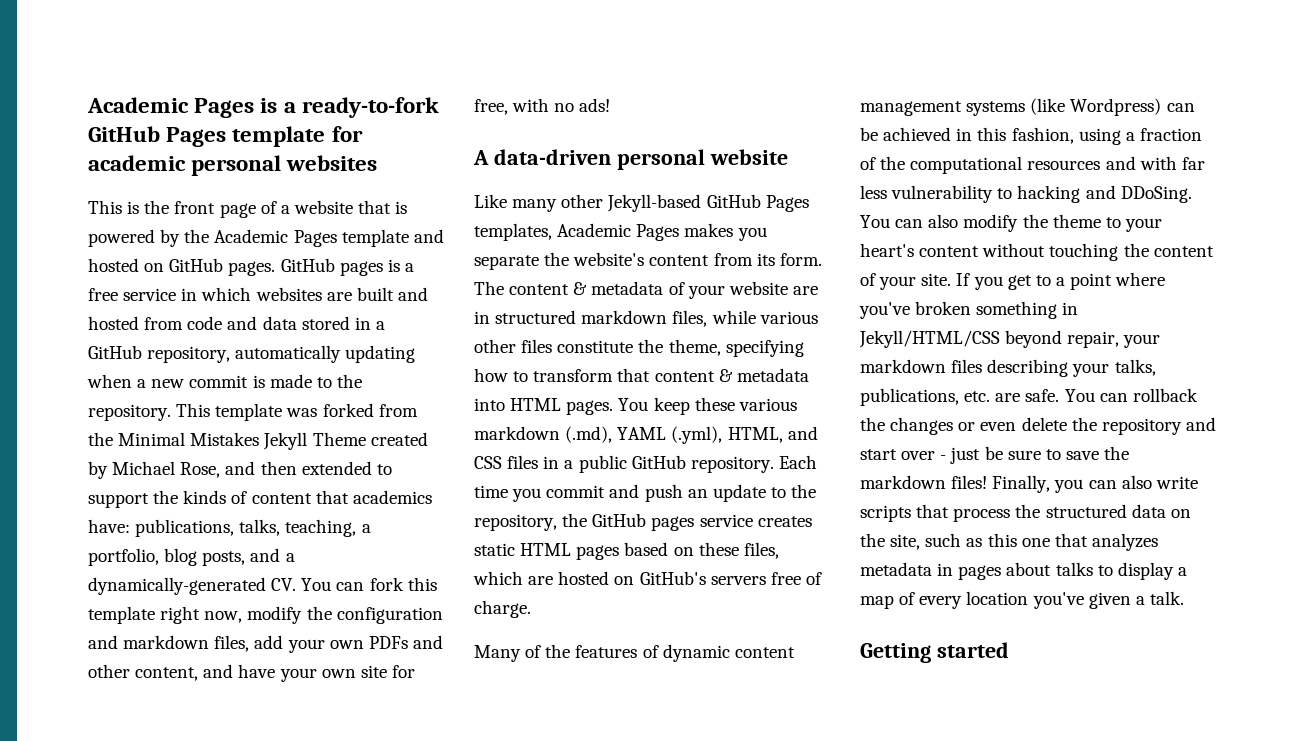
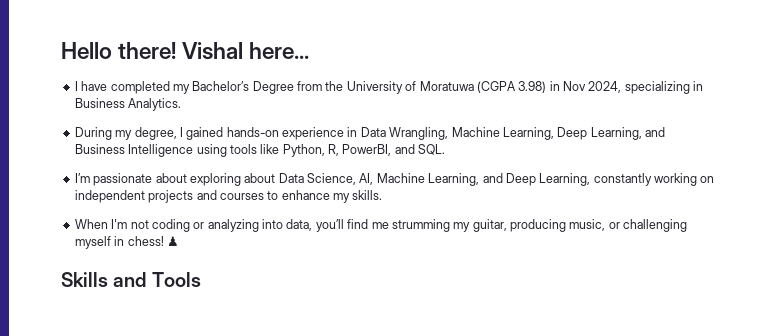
- Academic Pages is a ready-to-fork GitHub Pages template for academic personal websites
- This is the front page of a website that is powered by the Academic Pages template and hosted on GitHub pages. GitHub pages is a free service in which websites are built and hosted from code and data stored in a GitHub repository, automatically updating when a new commit is made to the repository. This template was forked from the Minimal Mistakes Jekyll Theme created by Michael Rose, and then extended to support the kinds of content that academics have: publications, talks, teaching, a portfolio, blog posts, and a dynamically-generated CV. You can fork this template right now, modify the configuration and markdown files, add your own PDFs and other content, and have your own site for free, with no ads!
- A data-driven personal website
- Like many other Jekyll-based GitHub Pages templates, Academic Pages makes you separate the website's content from its form. The content & metadata of your website are in structured markdown files, while various other files constitute the theme, specifying how to transform that content & metadata into HTML pages. You keep these various markdown (.md), YAML (.yml), HTML, and CSS files in a public GitHub repository. Each time you commit and push an update to the repository, the GitHub pages service creates static HTML pages based on these files, which are hosted on GitHub's servers free of charge.
- Many of the features of dynamic content management systems (like Wordpress) can be achieved in this fashion, using a fraction of the computational resources and with far less vulnerability to hacking and DDoSing. You can also modify the theme to your heart's content without touching the content of your site. If you get to a point where you've broken something in Jekyll/HTML/CSS beyond repair, your markdown files describing your talks, publications, etc. are safe. You can rollback the changes or even delete the repository and start over - just be sure to save the markdown files! Finally, you can also write scripts that process the structured data on the site, such as this one that analyzes metadata in pages about talks to display a map of every location you've given a talk.
- Getting started
+ Hello there! Vishal here...
+ I have completed my Bachelor’s Degree from the University of Moratuwa (CGPA 3.98) in Nov 2024, specializing in Business Analytics.
+ During my degree, I gained hands-on experience in Data Wrangling, Machine Learning, Deep Learning, and Business Intelligence using tools like Python, R, PowerBI, and SQL.
+ I’m passionate about exploring about Data Science, AI, Machine Learning, and Deep Learning, constantly working on independent projects and courses to enhance my skills.
+ When I'm not coding or analyzing into data, you’ll find me strumming my guitar, producing music, or challenging myself in chess! ♟
+ Skills and Tools

